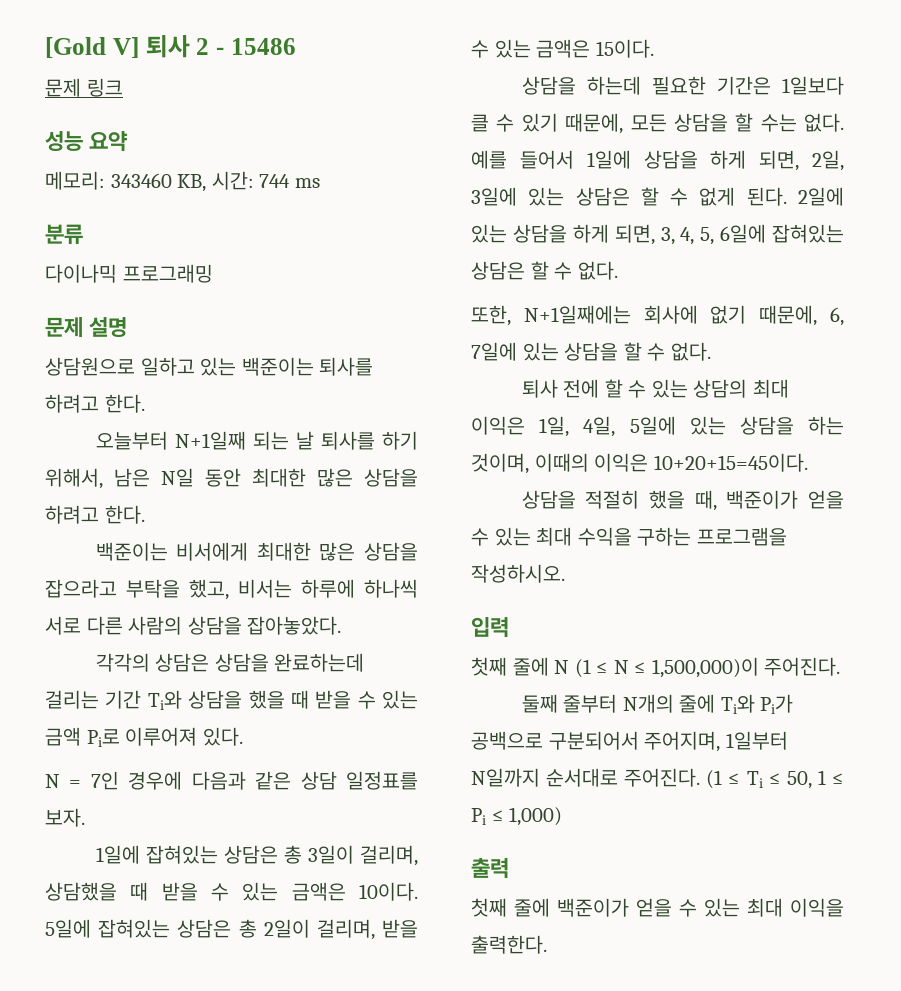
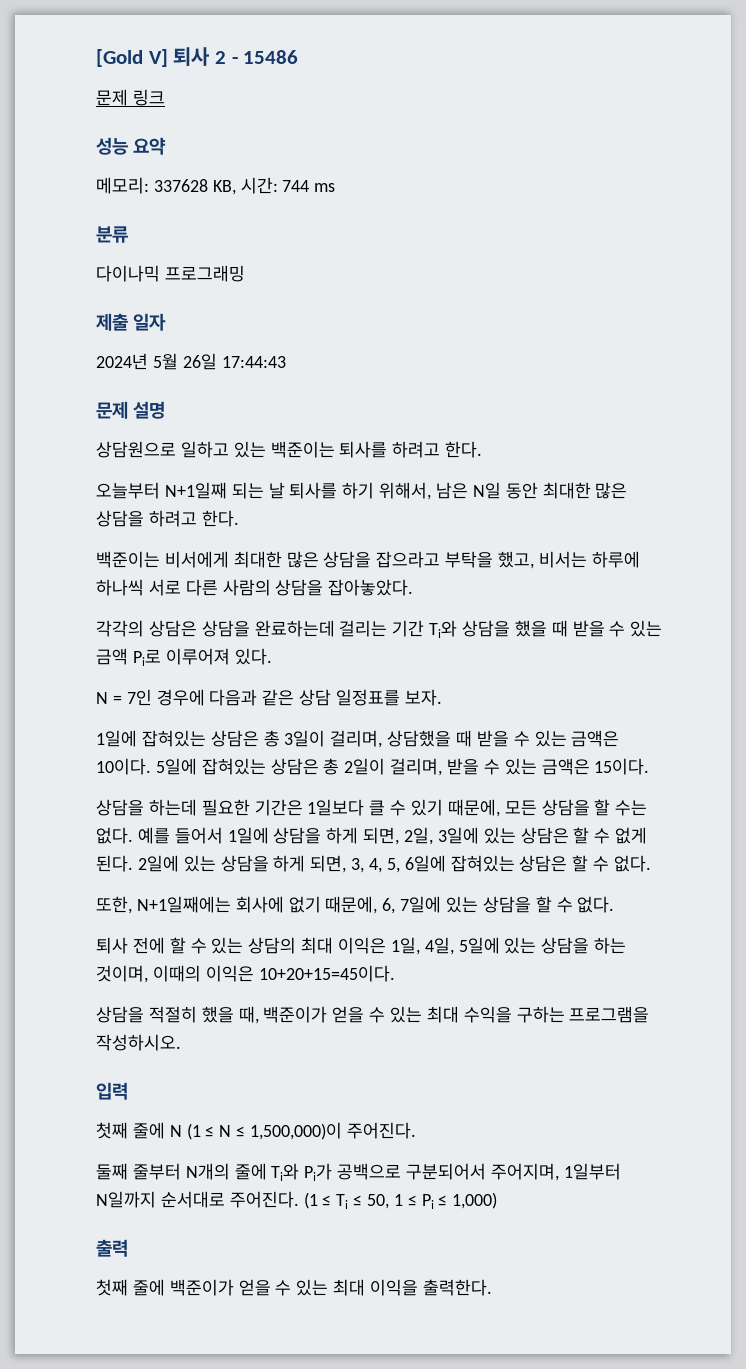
- 메모리: 343460 KB, 시간: 744 ms
+ 메모리: 337628 KB, 시간: 744 ms
+ 제출 일자
+ 2024년 5월 26일 17:44:43

